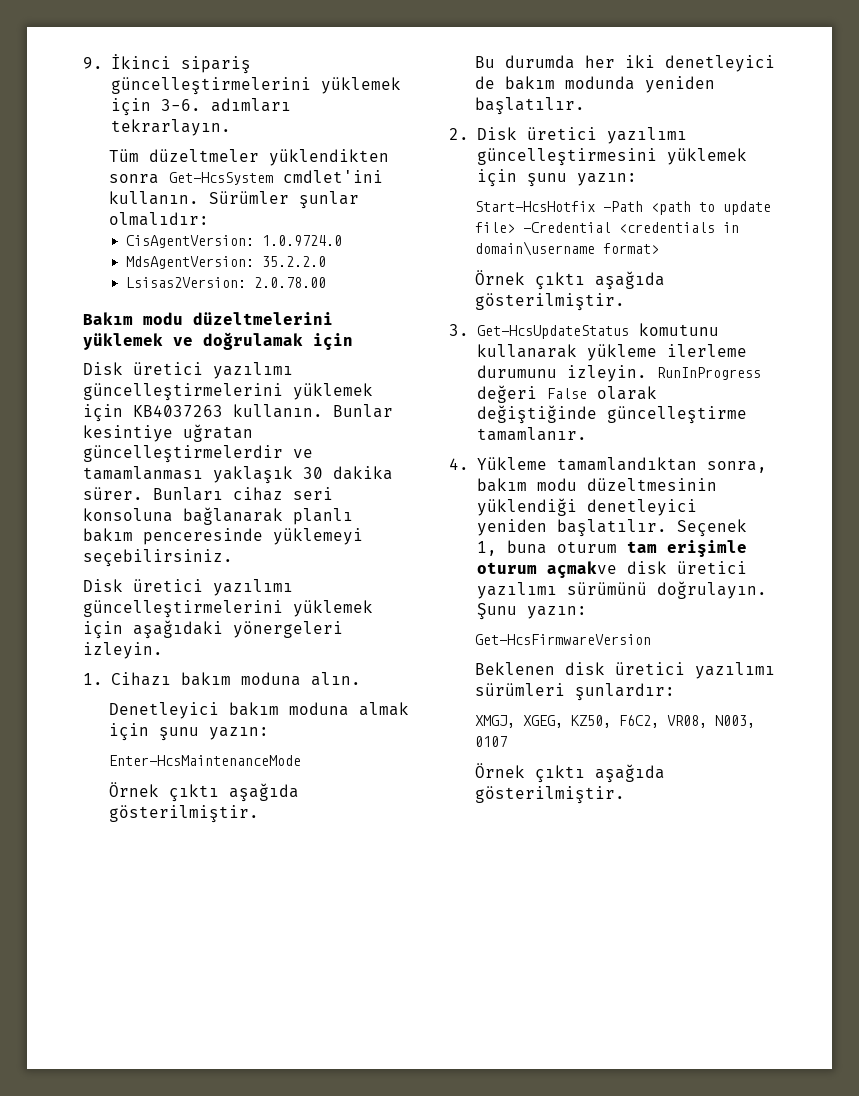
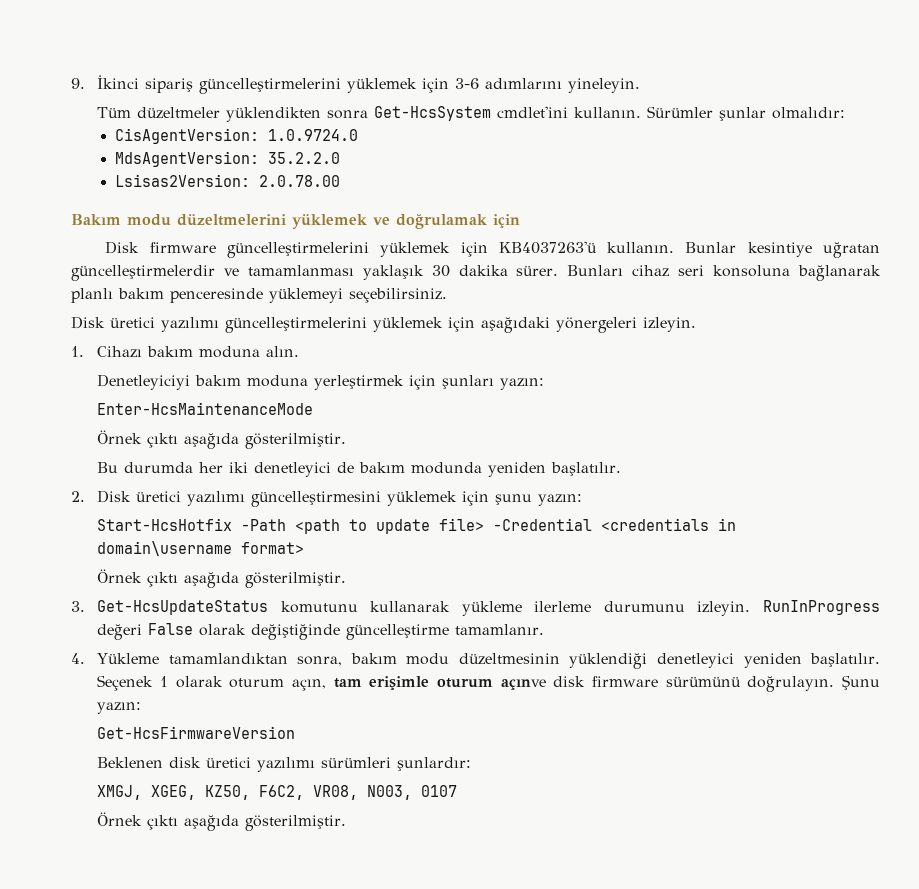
- 9. İkinci sipariş güncelleştirmelerini yüklemek için 3-6. adımları tekrarlayın.
+ 9. İkinci sipariş güncelleştirmelerini yüklemek için 3-6 adımlarını yineleyin.
- Disk üretici yazılımı güncelleştirmelerini yüklemek için KB4037263 kullanın.
+ Disk firmware güncelleştirmelerini yüklemek için KB4037263'ü kullanın.
- Denetleyici bakım moduna almak için şunu yazın:
+ Denetleyiciyi bakım moduna yerleştirmek için şunları yazın:
- Seçenek 1, buna oturum tam erişimle oturum açmakve disk üretici yazılımı sürümünü doğrulayın.
+ Seçenek 1 olarak oturum açın, tam erişimle oturum açınve disk firmware sürümünü doğrulayın.

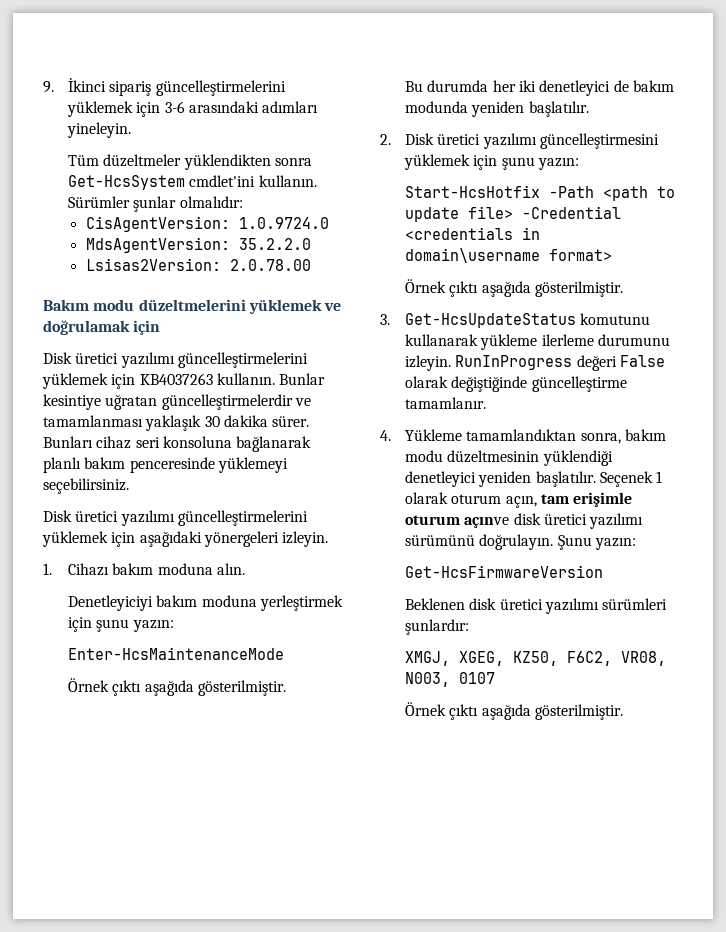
- 9. İkinci sipariş güncelleştirmelerini yüklemek için 3-6 adımlarını yineleyin.
+ 9. İkinci sipariş güncelleştirmelerini yüklemek için 3-6 arasındaki adımları yineleyin.
- Disk firmware güncelleştirmelerini yüklemek için KB4037263'ü kullanın.
+ Disk üretici yazılımı güncelleştirmelerini yüklemek için KB4037263 kullanın.
- Denetleyiciyi bakım moduna yerleştirmek için şunları yazın:
+ Denetleyiciyi bakım moduna yerleştirmek için şunu yazın:
- Seçenek 1 olarak oturum açın, tam erişimle oturum açınve disk firmware sürümünü doğrulayın.
+ Seçenek 1 olarak oturum açın, tam erişimle oturum açınve disk üretici yazılımı sürümünü doğrulayın.

